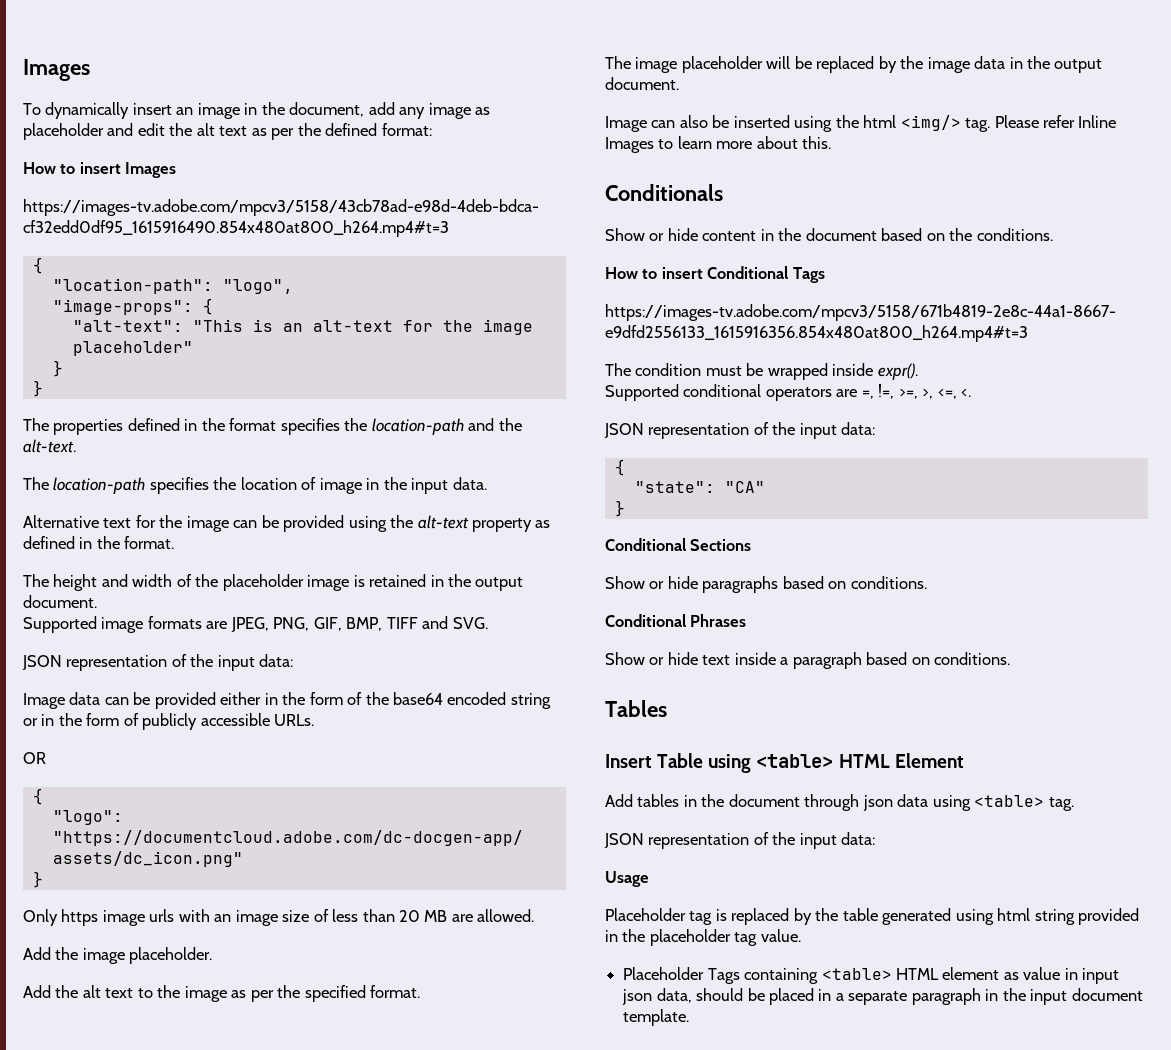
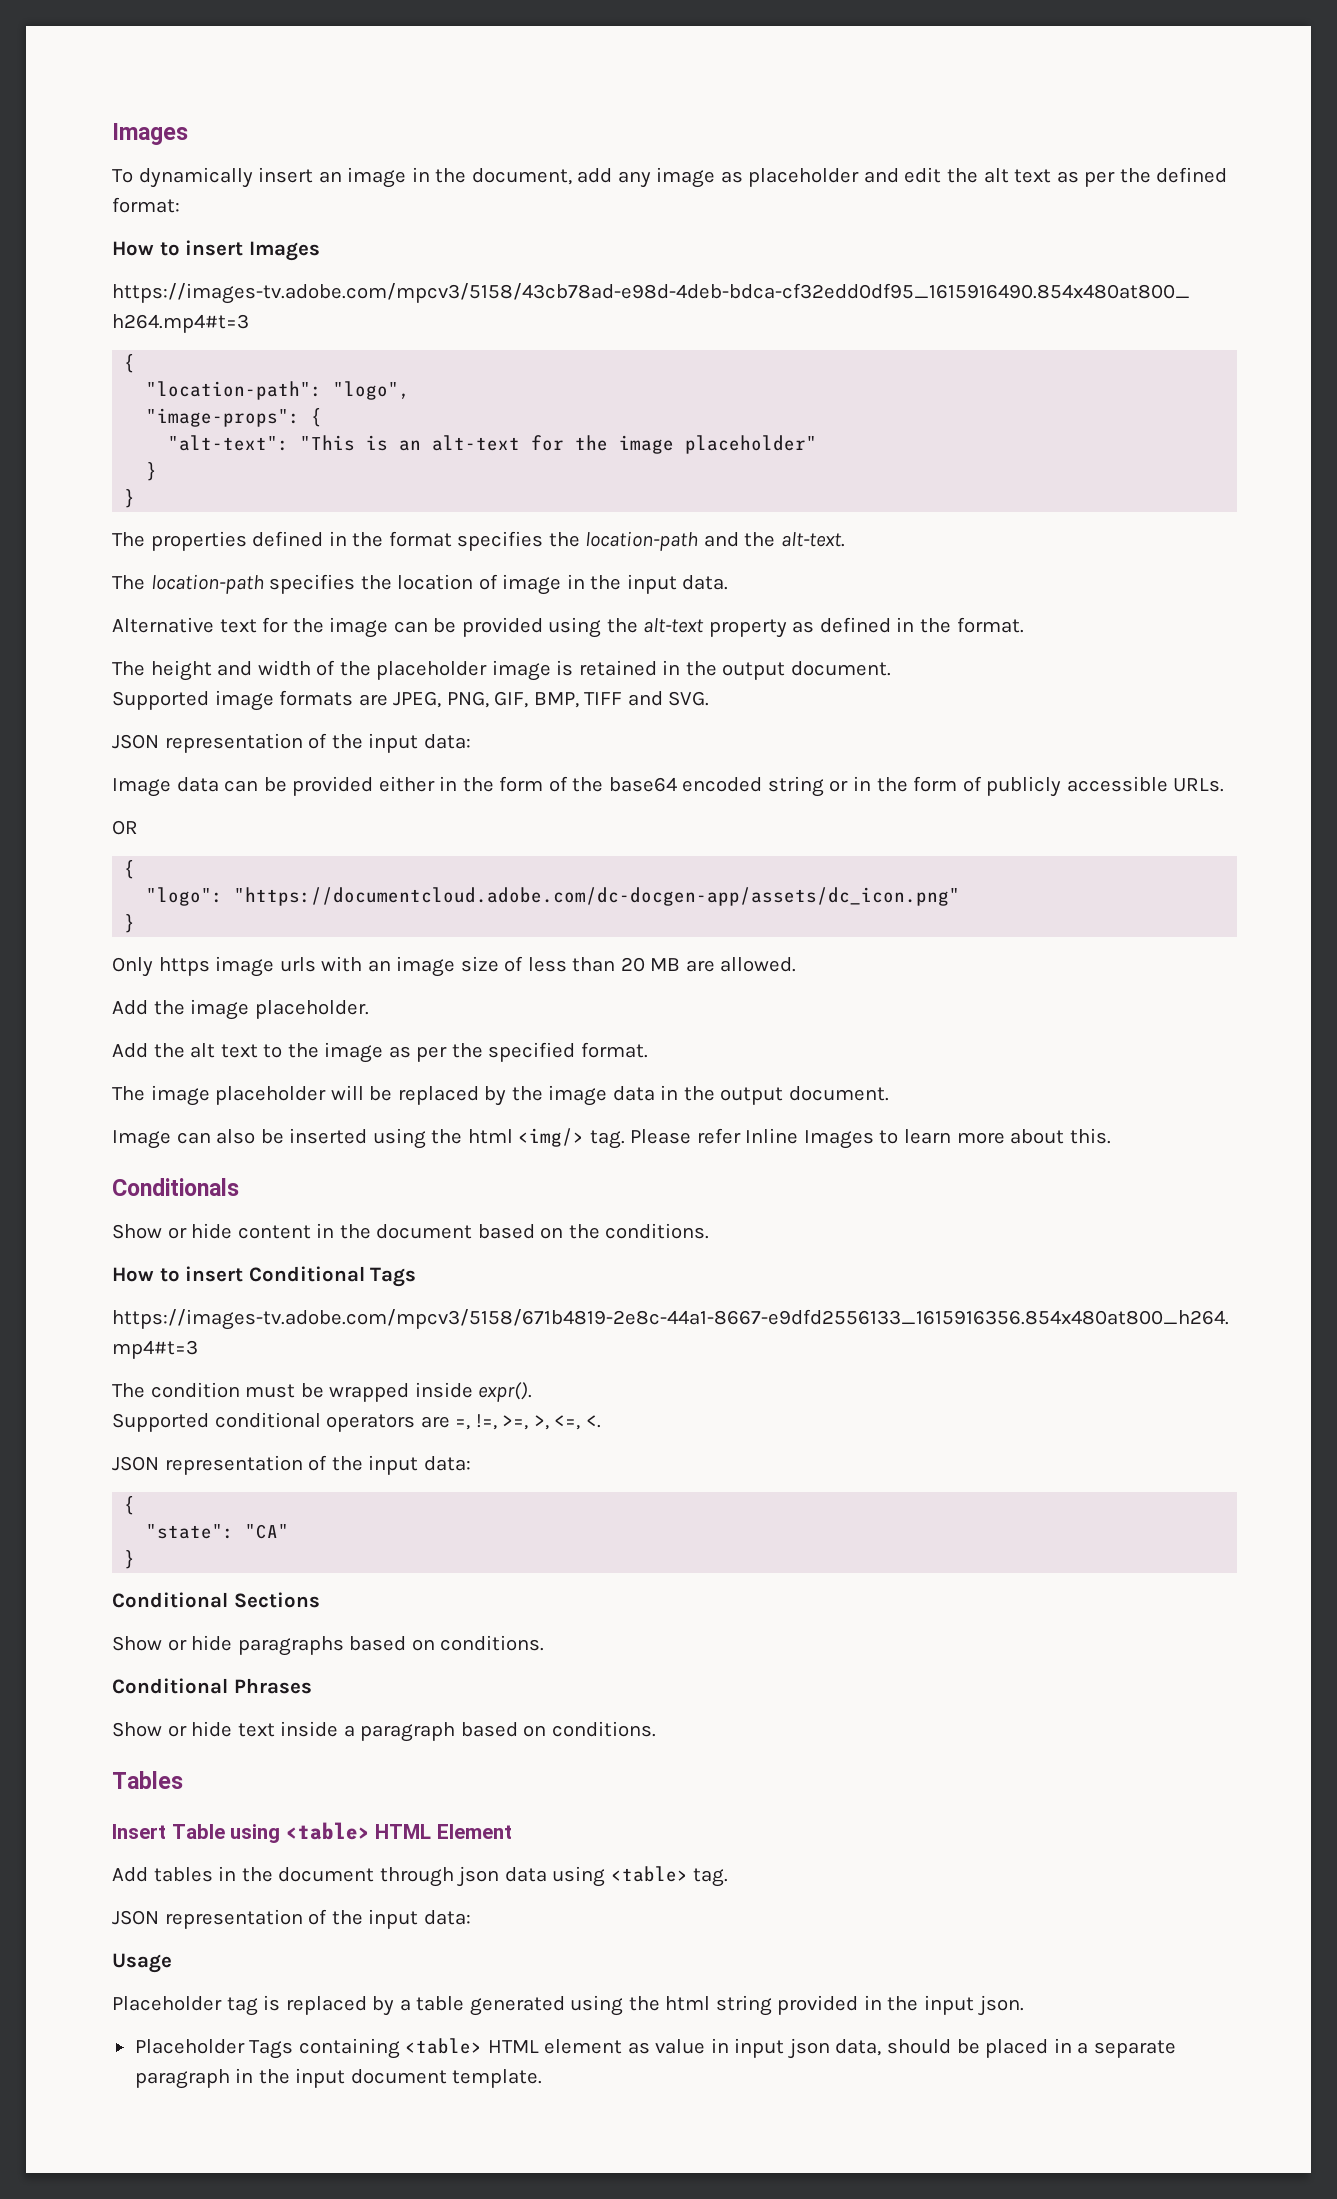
- Placeholder tag is replaced by the table generated using html string provided in the placeholder tag value.
+ Placeholder tag is replaced by a table generated using the html string provided in the input json.

